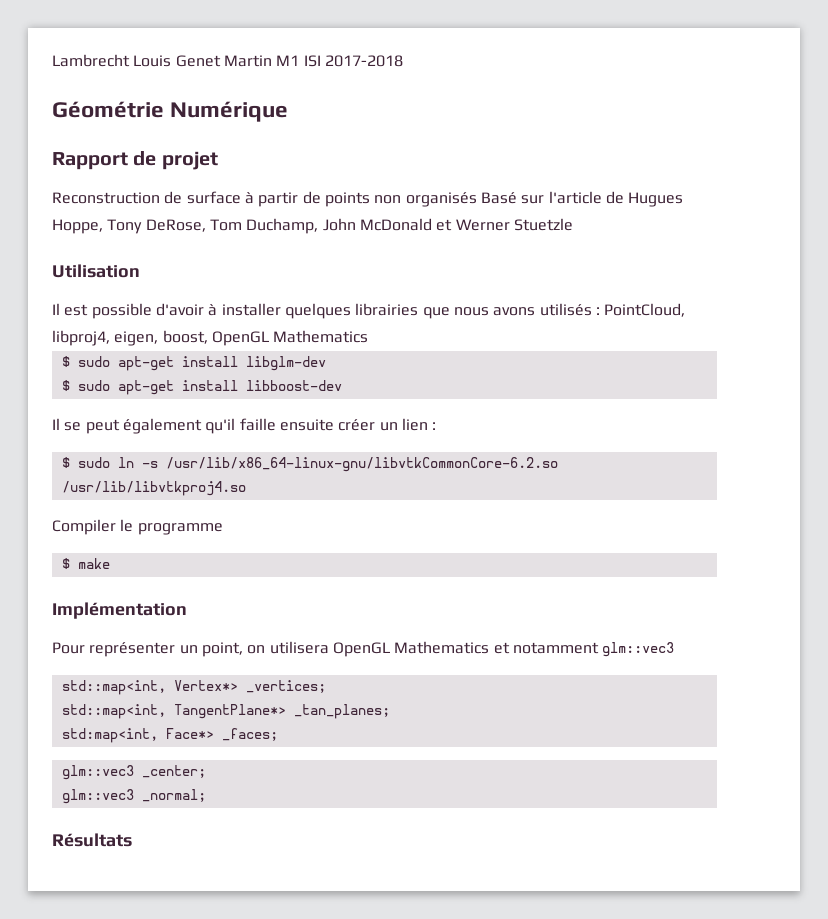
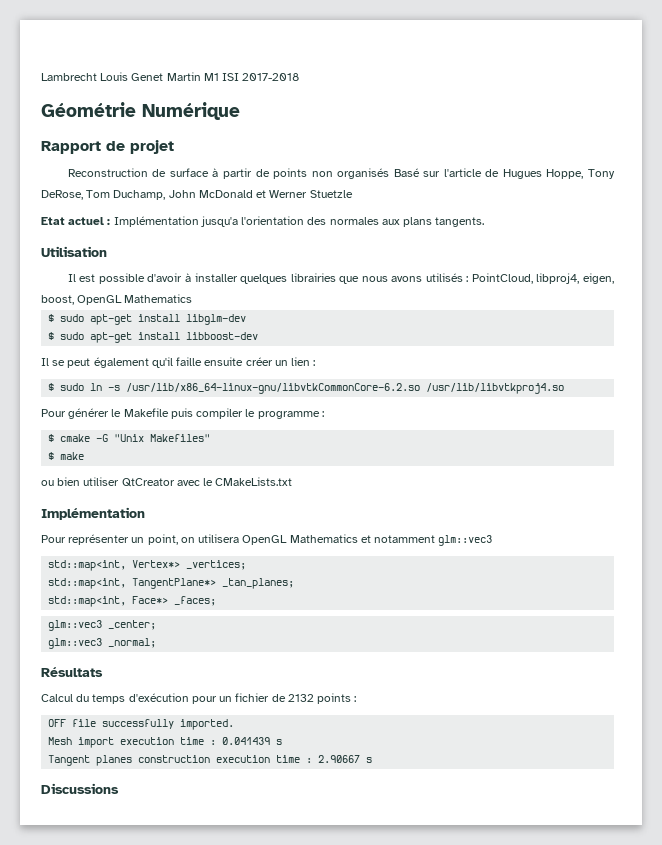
+ Etat actuel : Implémentation jusqu'a l'orientation des normales aux plans tangents.
- Compiler le programme
+ Pour générer le Makefile puis compiler le programme :
+ $ cmake -G "Unix Makefiles"
  $ make
+ ou bien utiliser QtCreator avec le CMakeLists.txt
- std:map<int, Face*> _faces;
+ std::map<int, Face*> _faces;
+ Calcul du temps d'exécution pour un fichier de 2132 points :
+ OFF file successfully imported.
+ Mesh import execution time : 0.041439 s
+ Tangent planes construction execution time : 2.90667 s
+ Discussions

